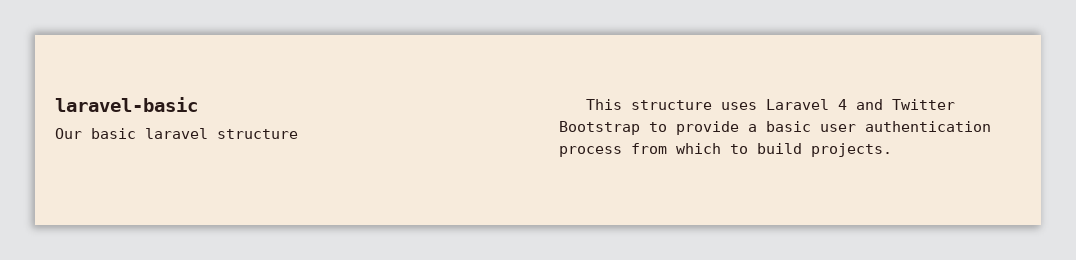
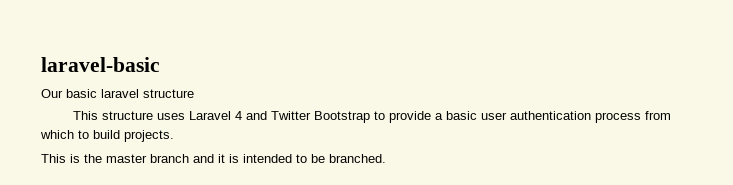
+ This is the master branch and it is intended to be branched.

